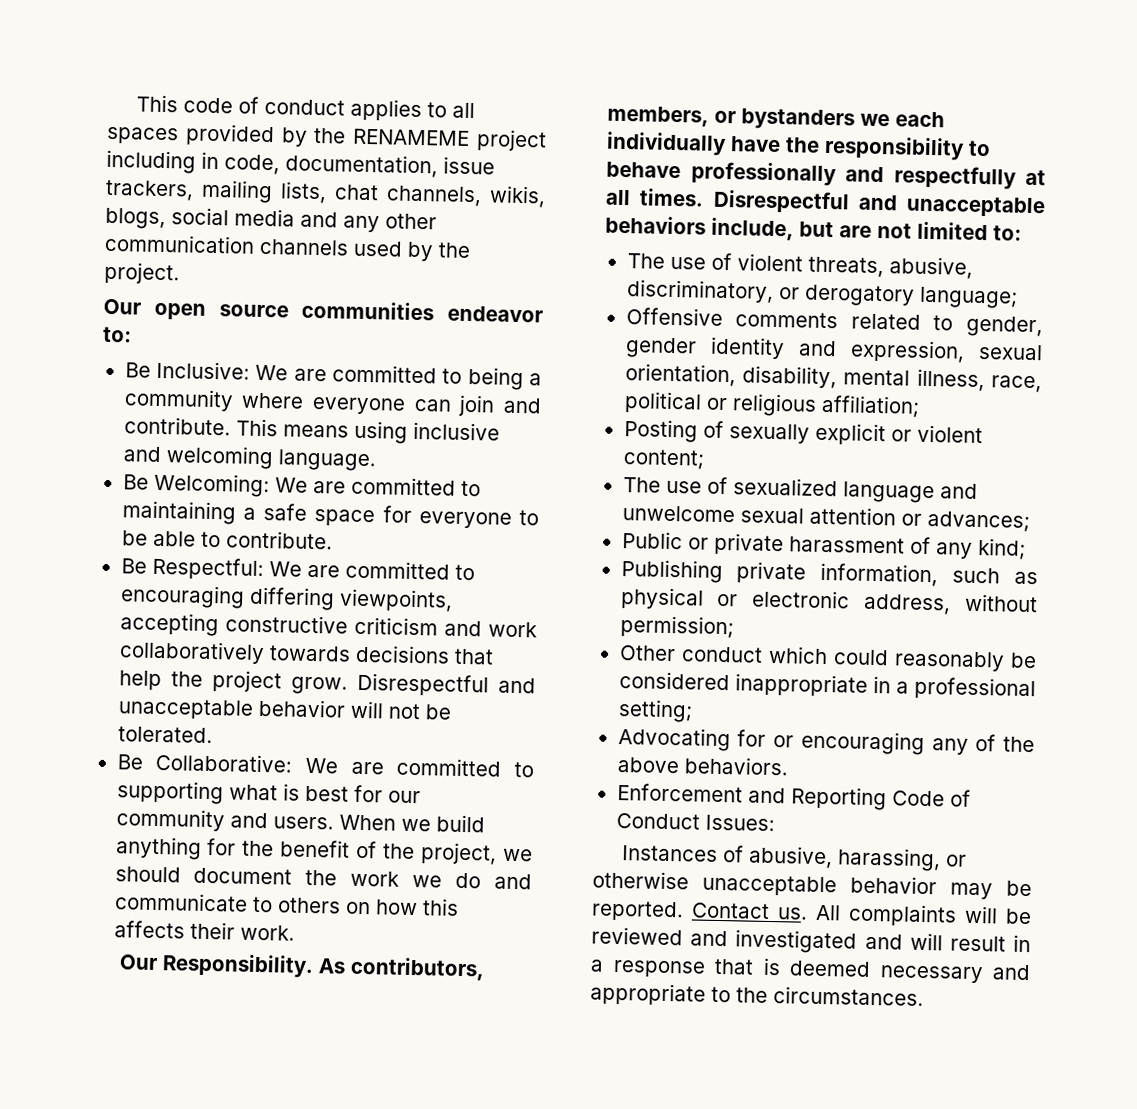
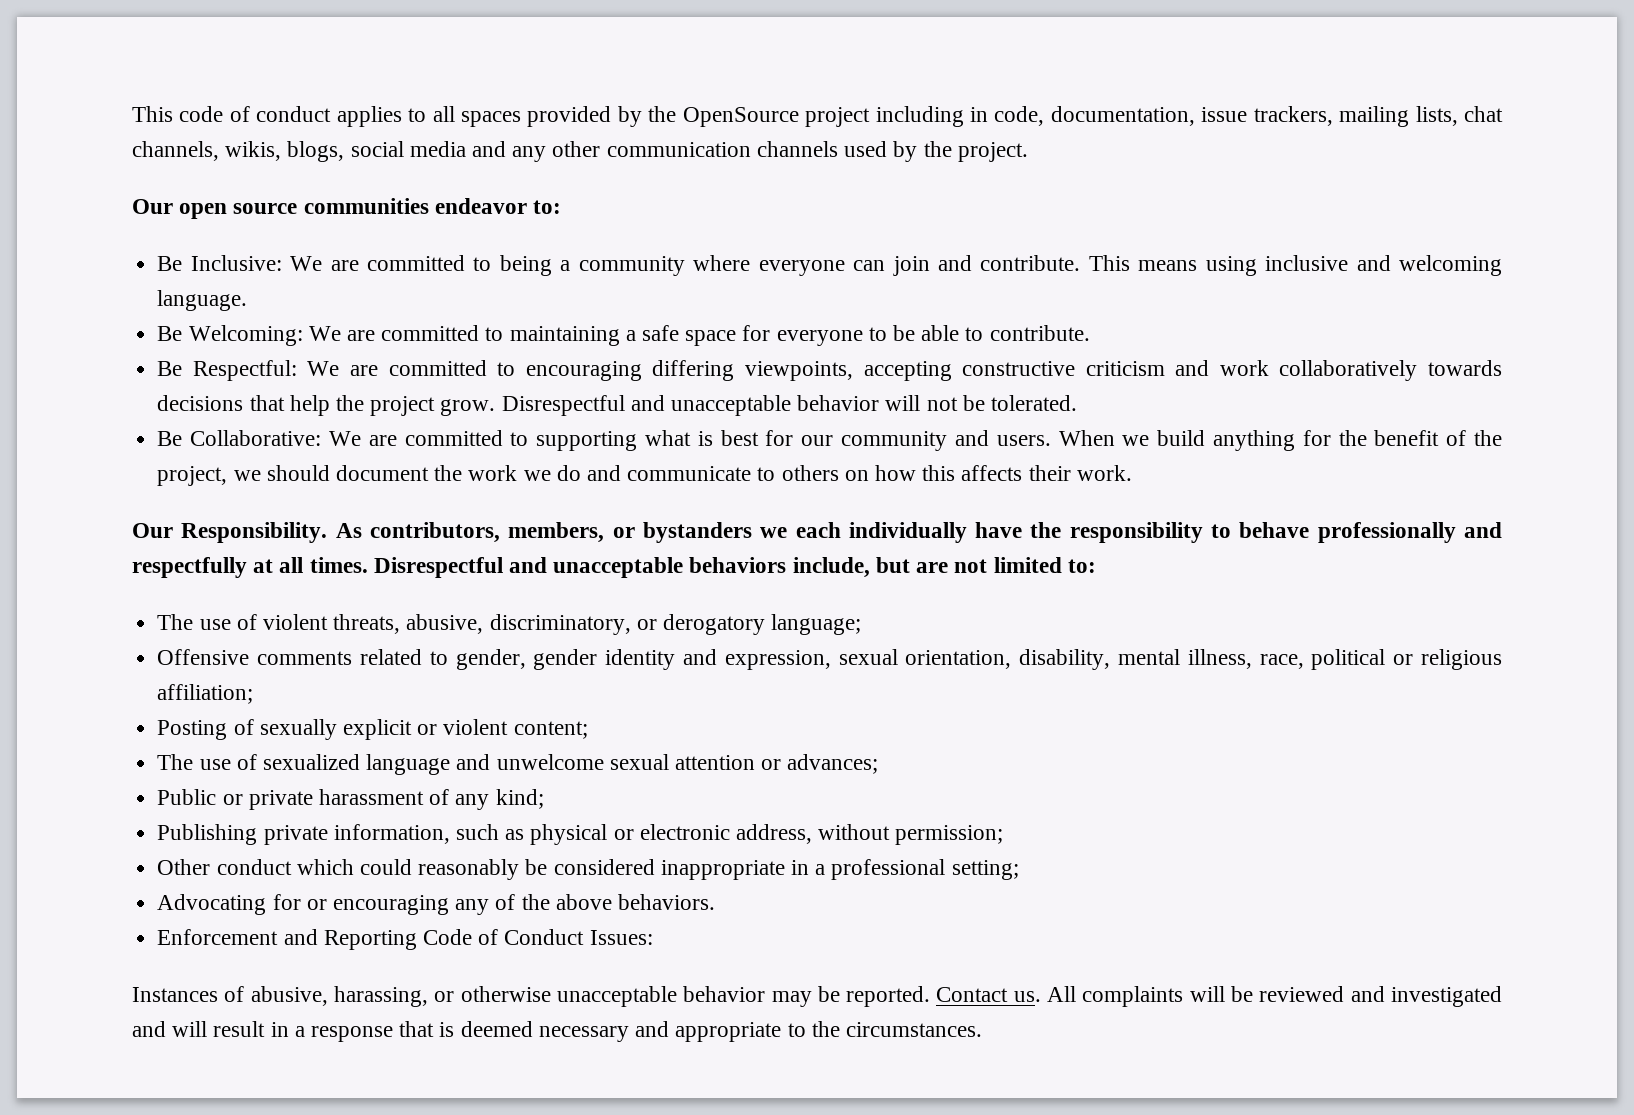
- This code of conduct applies to all spaces provided by the RENAMEME project including in code, documentation, issue trackers, mailing lists, chat channels, wikis, blogs, social media and any other communication channels used by the project.
+ This code of conduct applies to all spaces provided by the OpenSource project including in code, documentation, issue trackers, mailing lists, chat channels, wikis, blogs, social media and any other communication channels used by the project.

